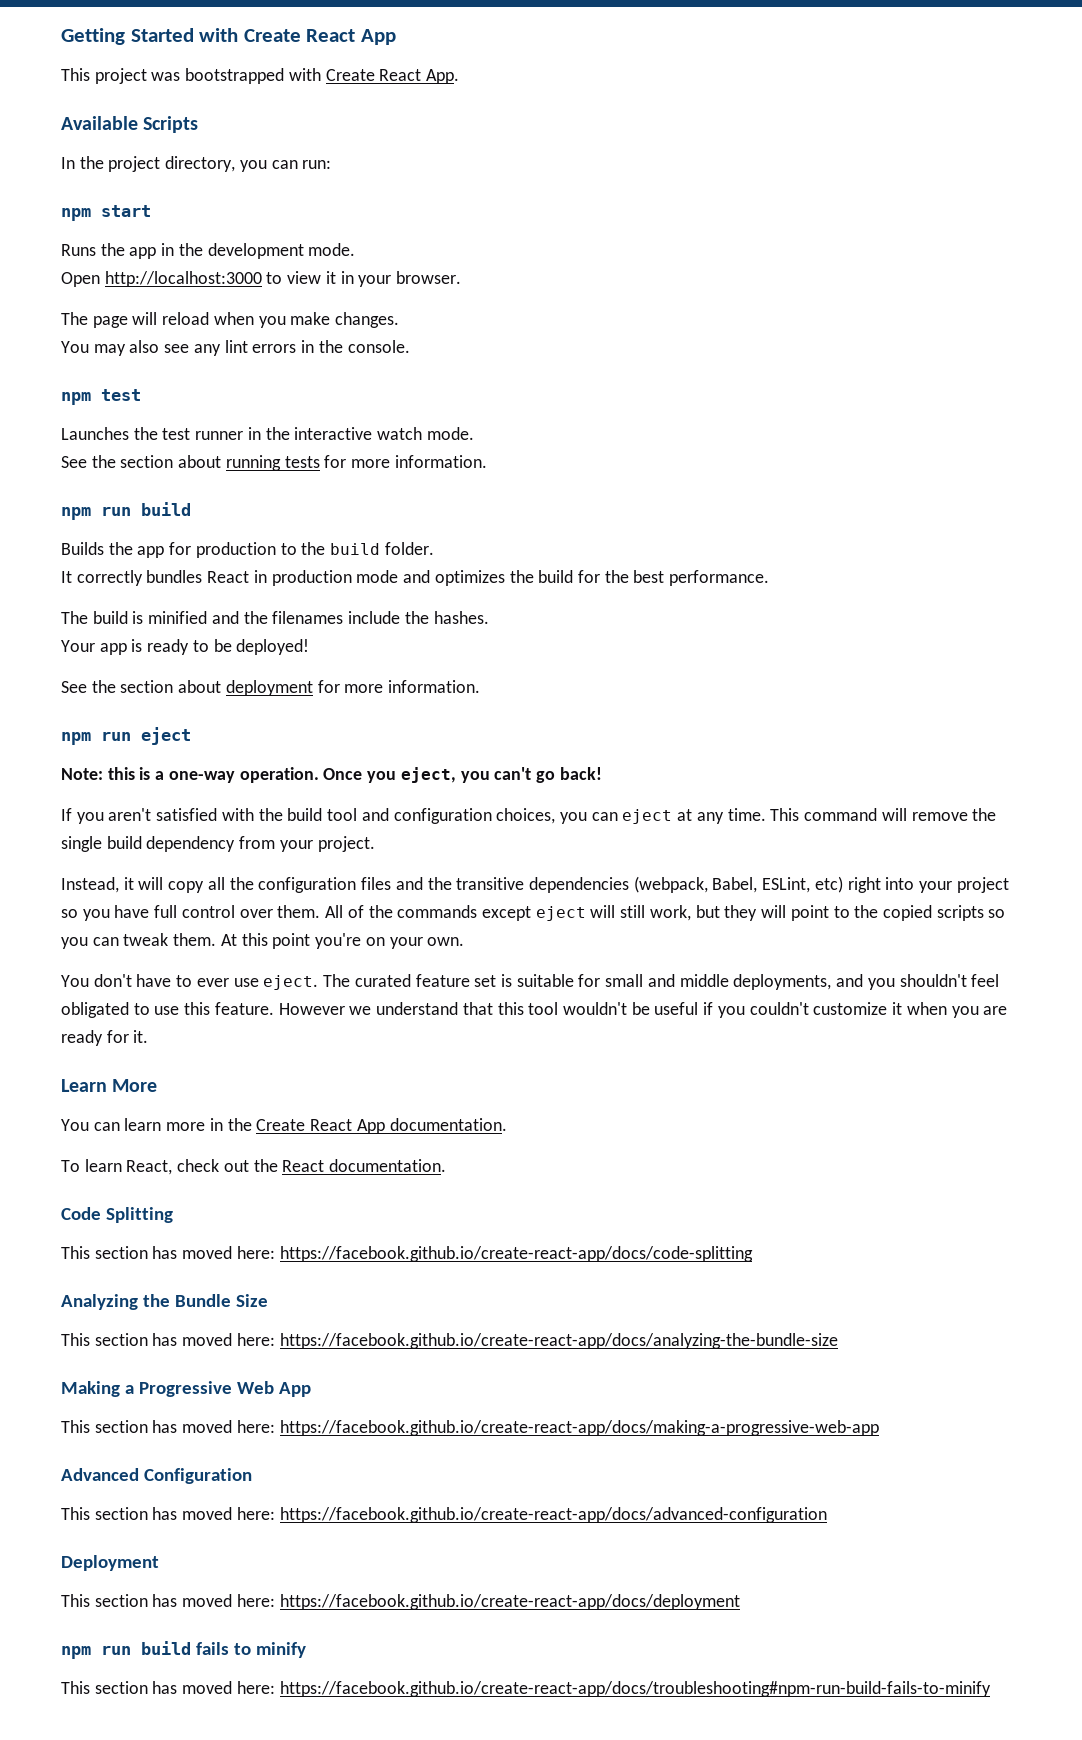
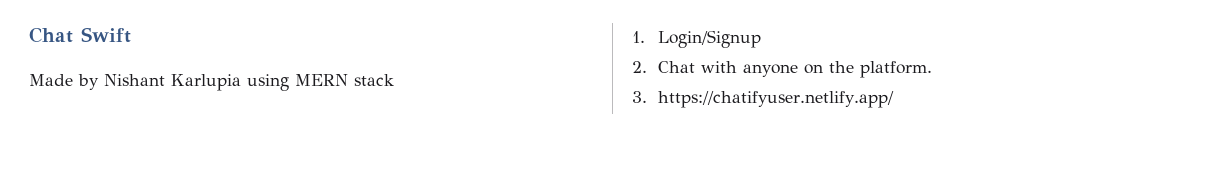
- Getting Started with Create React App
- This project was bootstrapped with Create React App.
- Available Scripts
- In the project directory, you can run:
- npm start
- Runs the app in the development mode.
- Open http://localhost:3000 to view it in your browser.
- The page will reload when you make changes.
- You may also see any lint errors in the console.
- npm test
- Launches the test runner in the interactive watch mode.
- See the section about running tests for more information.
- npm run build
- Builds the app for production to the build folder.
- It correctly bundles React in production mode and optimizes the build for the best performance.
- The build is minified and the filenames include the hashes.
- Your app is ready to be deployed!
- See the section about deployment for more information.
- npm run eject
- Note: this is a one-way operation. Once you eject, you can't go back!
- If you aren't satisfied with the build tool and configuration choices, you can eject at any time. This command will remove the single build dependency from your project.
- Instead, it will copy all the configuration files and the transitive dependencies (webpack, Babel, ESLint, etc) right into your project so you have full control over them. All of the commands except eject will still work, but they will point to the copied scripts so you can tweak them. At this point you're on your own.
- You don't have to ever use eject. The curated feature set is suitable for small and middle deployments, and you shouldn't feel obligated to use this feature. However we understand that this tool wouldn't be useful if you couldn't customize it when you are ready for it.
- Learn More
- You can learn more in the Create React App documentation.
- To learn React, check out the React documentation.
- Code Splitting
- This section has moved here: https://facebook.github.io/create-react-app/docs/code-splitting
- Analyzing the Bundle Size
- This section has moved here: https://facebook.github.io/create-react-app/docs/analyzing-the-bundle-size
- Making a Progressive Web App
- This section has moved here: https://facebook.github.io/create-react-app/docs/making-a-progressive-web-app
- Advanced Configuration
- This section has moved here: https://facebook.github.io/create-react-app/docs/advanced-configuration
- Deployment
- This section has moved here: https://facebook.github.io/create-react-app/docs/deployment
- npm run build fails to minify
- This section has moved here: https://facebook.github.io/create-react-app/docs/troubleshooting#npm-run-build-fails-to-minify
+ Chat Swift
+ Made by Nishant Karlupia using MERN stack
+ 1. Login/Signup
+ 2. Chat with anyone on the platform.
+ 3. https://chatifyuser.netlify.app/

